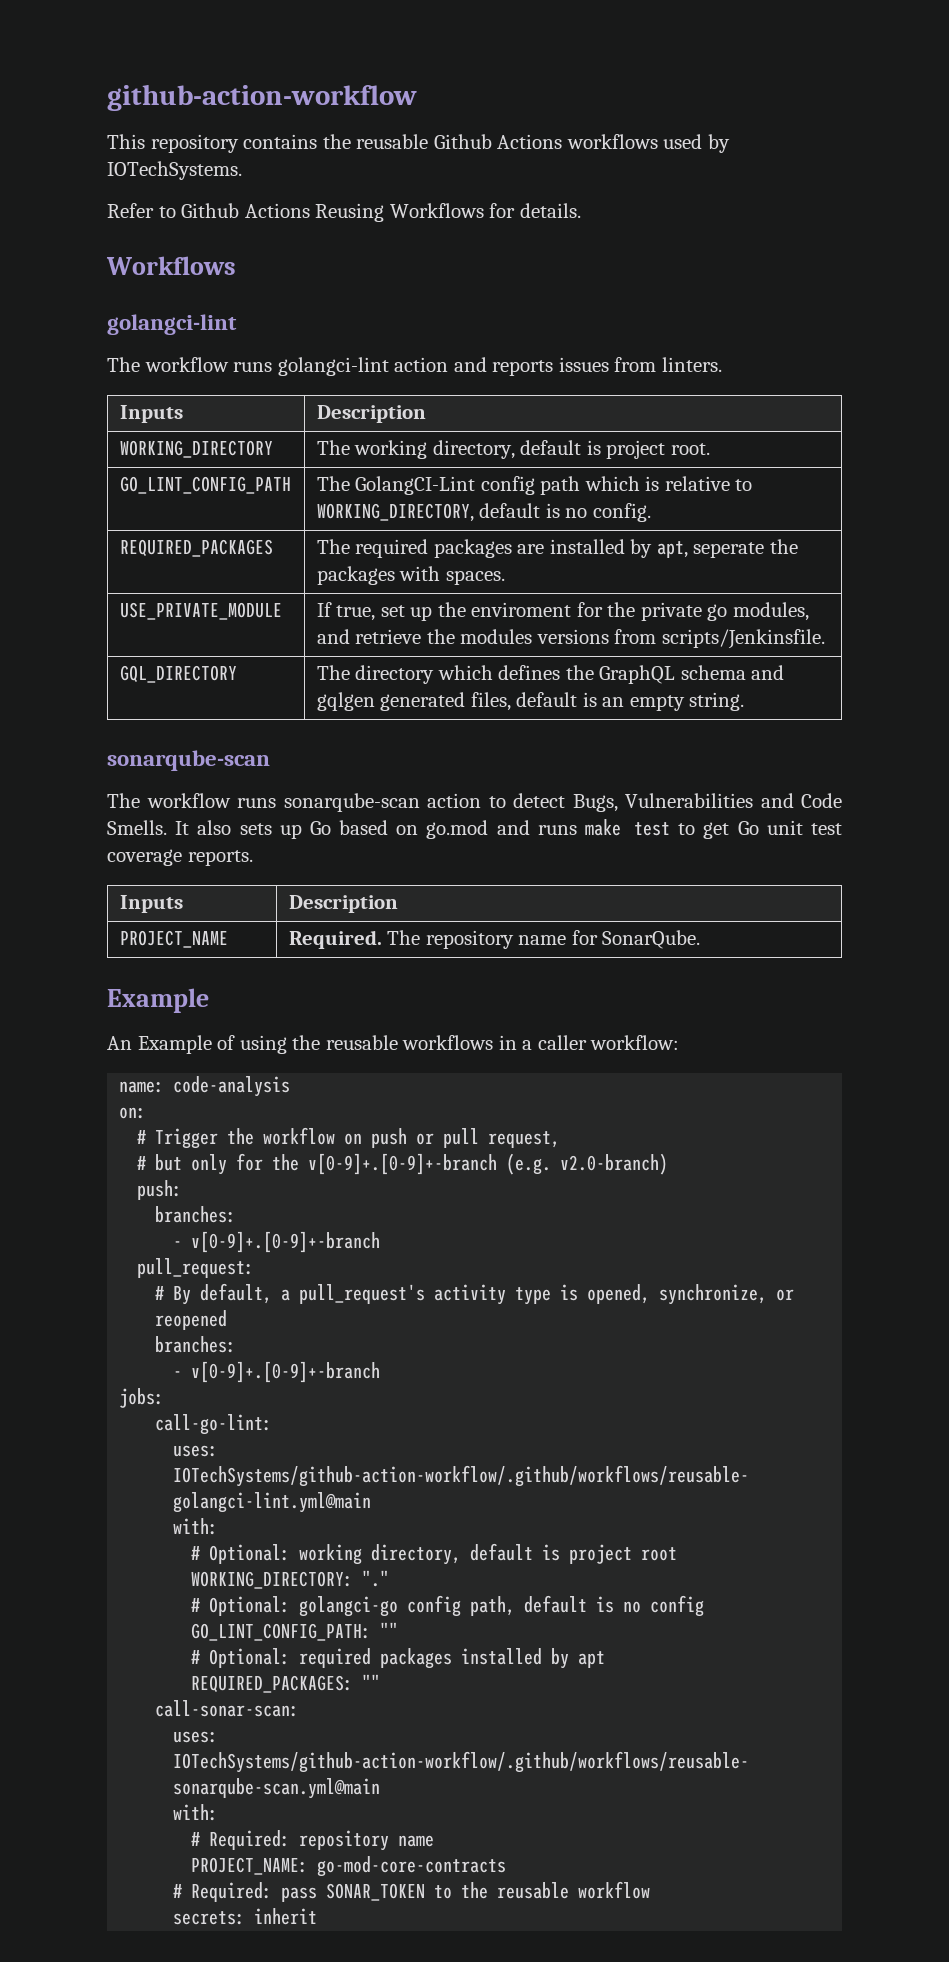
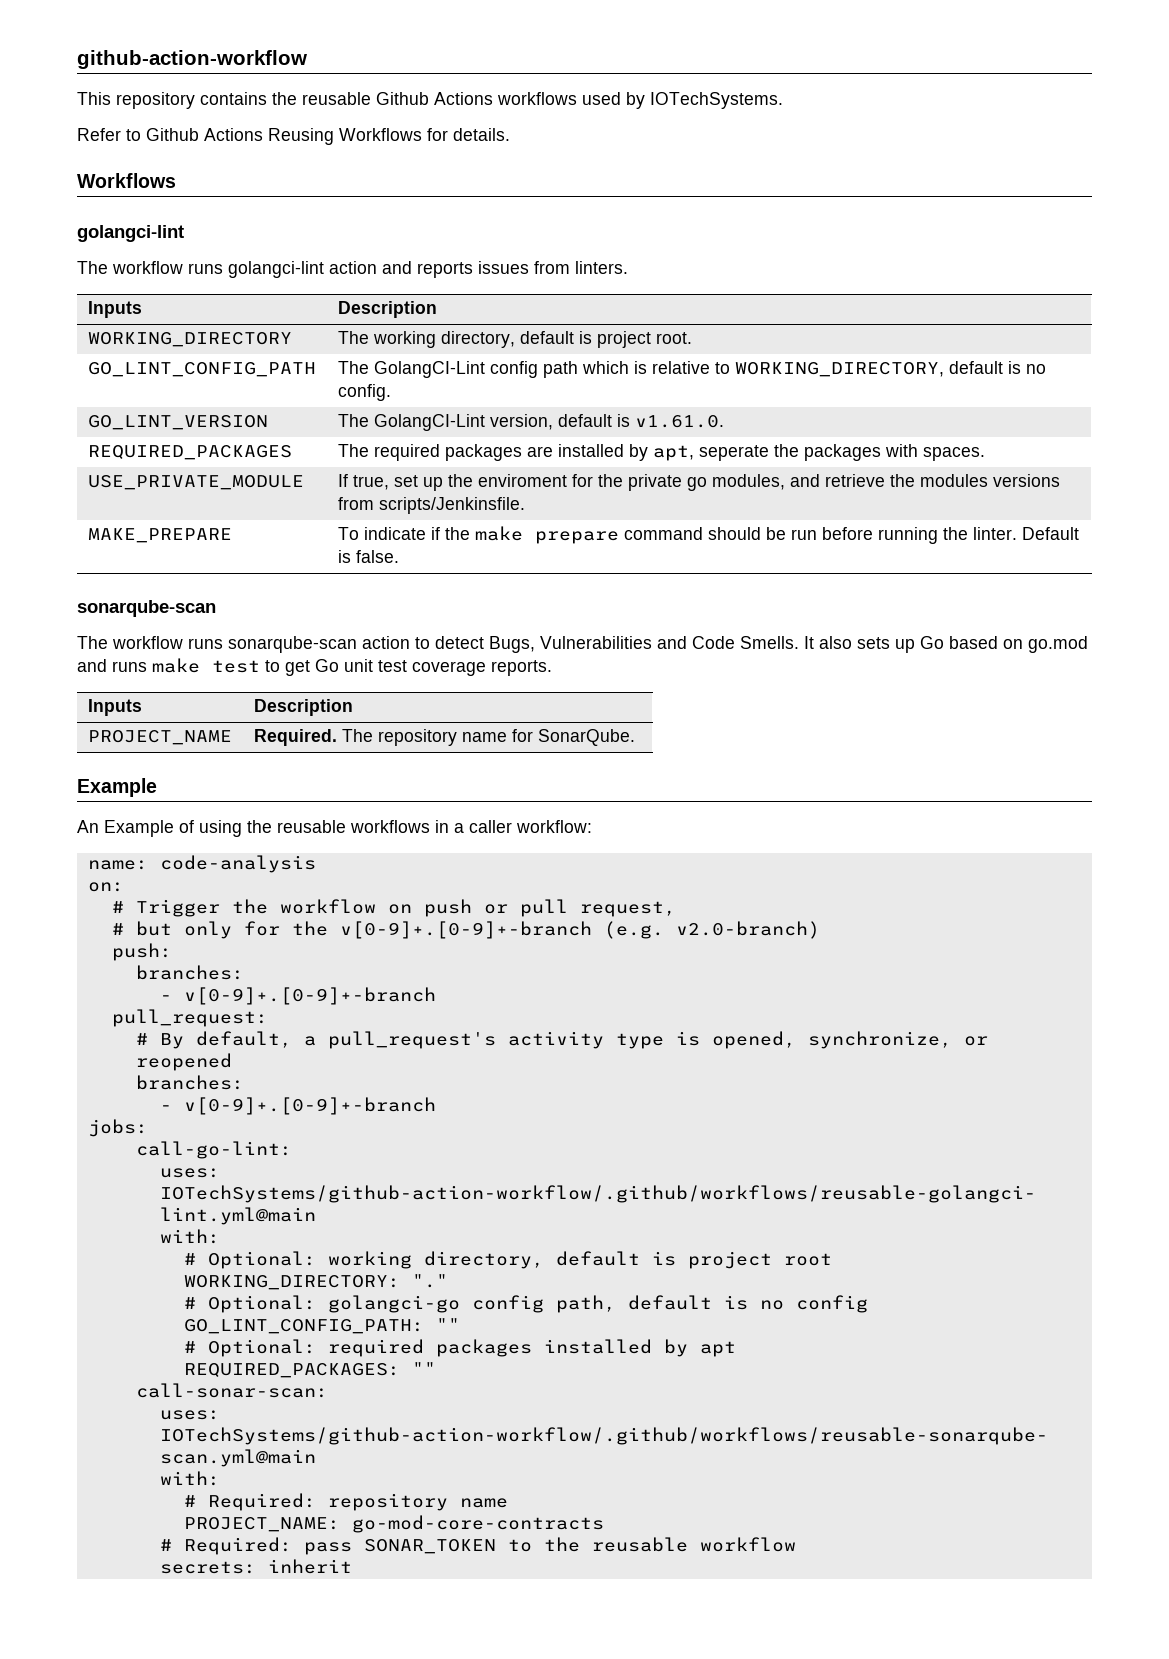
+ GO_LINT_VERSION | The GolangCI-Lint version, default is v1.61.0.
- GQL_DIRECTORY | The directory which defines the GraphQL schema and gqlgen generated files, default is an empty string.
+ MAKE_PREPARE | To indicate if the make prepare command should be run before running the linter. Default is false.

